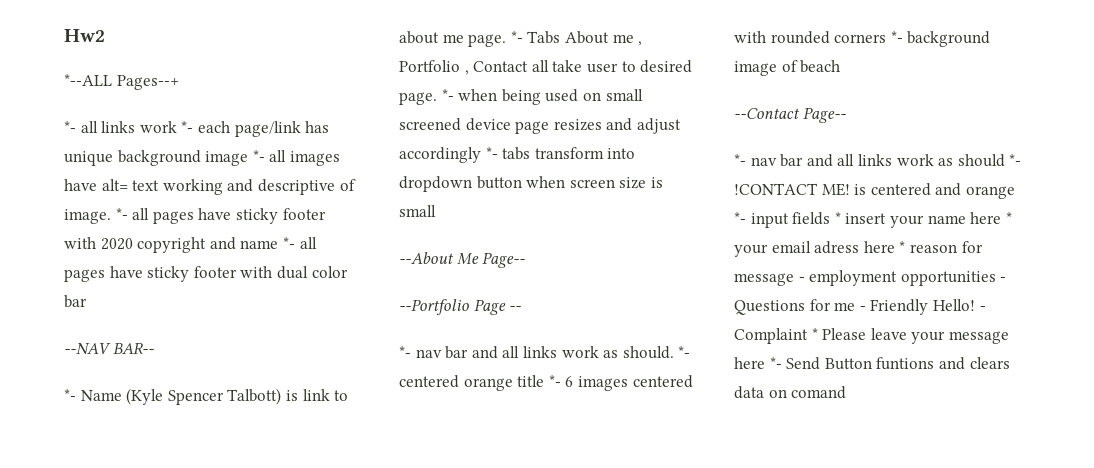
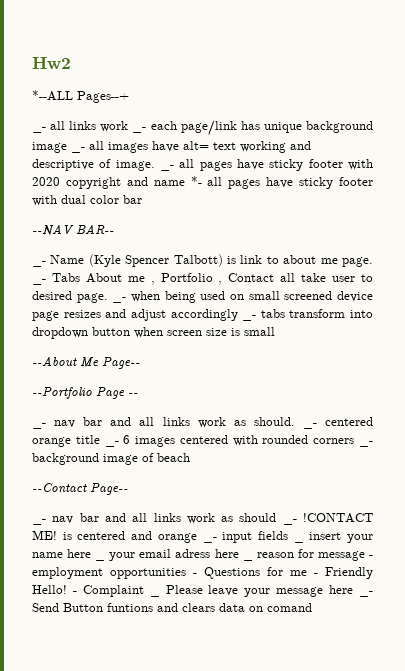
- *- all links work *- each page/link has unique background image *- all images have alt= text working and descriptive of image.
+ _- all links work _- each page/link has unique background image _- all images have alt= text working and descriptive of image.
- *- all pages have sticky footer with 2020 copyright and name *- all pages have sticky footer with dual color bar
+ _- all pages have sticky footer with 2020 copyright and name *- all pages have sticky footer with dual color bar
- *- Name (Kyle Spencer Talbott) is link to about me page.
+ _- Name (Kyle Spencer Talbott) is link to about me page.
- *- Tabs About me , Portfolio , Contact all take user to desired page.
+ _- Tabs About me , Portfolio , Contact all take user to desired page.
- *- when being used on small screened device page resizes and adjust accordingly *- tabs transform into dropdown button when screen size is small
+ _- when being used on small screened device page resizes and adjust accordingly _- tabs transform into dropdown button when screen size is small
- *- nav bar and all links work as should.
+ _- nav bar and all links work as should.
- *- centered orange title *- 6 images centered with rounded corners *- background image of beach
+ _- centered orange title _- 6 images centered with rounded corners _- background image of beach
- *- nav bar and all links work as should *- !CONTACT ME! is centered and orange *- input fields * insert your name here * your email adress here * reason for message - employment opportunities - Questions for me - Friendly Hello!
+ _- nav bar and all links work as should _- !CONTACT ME! is centered and orange _- input fields _ insert your name here _ your email adress here _ reason for message - employment opportunities - Questions for me - Friendly Hello!
- - Complaint * Please leave your message here *- Send Button funtions and clears data on comand
+ - Complaint _ Please leave your message here _- Send Button funtions and clears data on comand

